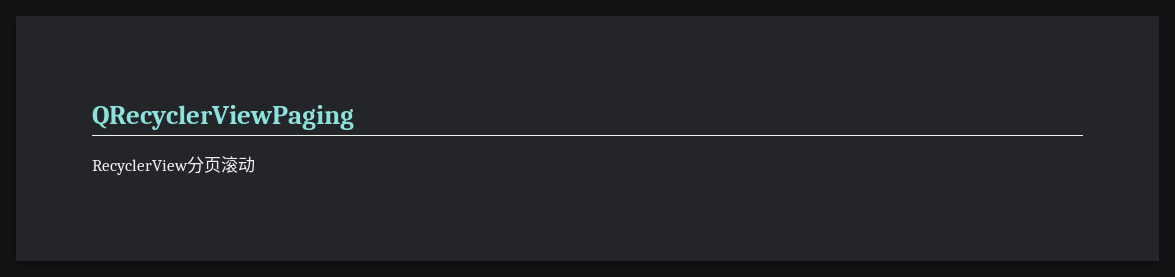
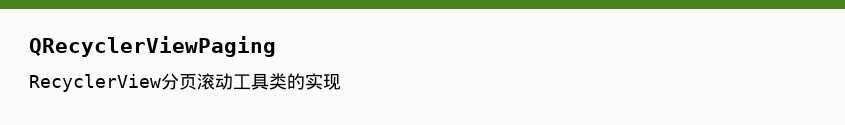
- RecyclerView分页滚动
+ RecyclerView分页滚动工具类的实现

